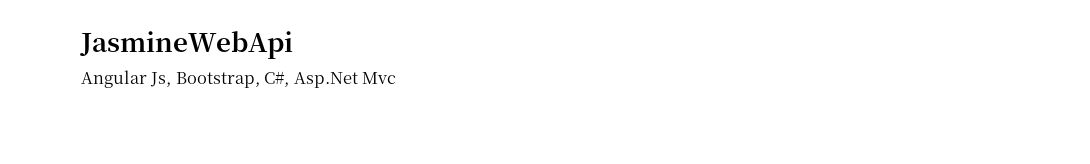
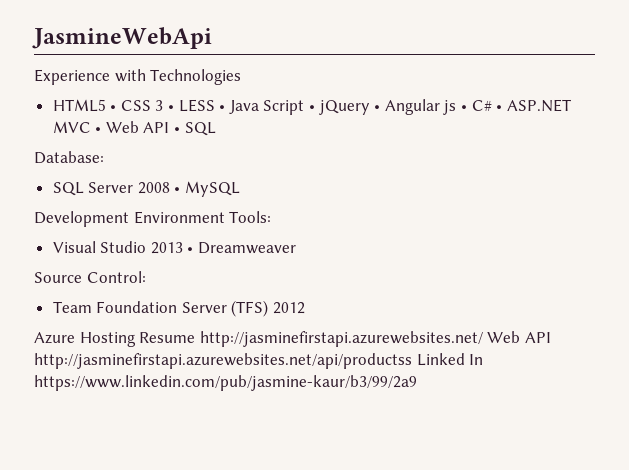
- Angular Js, Bootstrap, C#, Asp.Net Mvc
+ Experience with Technologies
+ HTML5 • CSS 3 • LESS • Java Script • jQuery • Angular js • C# • ASP.NET MVC • Web API • SQL
+ Database:
+ SQL Server 2008 • MySQL
+ Development Environment Tools:
+ Visual Studio 2013 • Dreamweaver
+ Source Control:
+ Team Foundation Server (TFS) 2012
+ Azure Hosting Resume http://jasminefirstapi.azurewebsites.net/ Web API http://jasminefirstapi.azurewebsites.net/api/productss Linked In https://www.linkedin.com/pub/jasmine-kaur/b3/99/2a9

